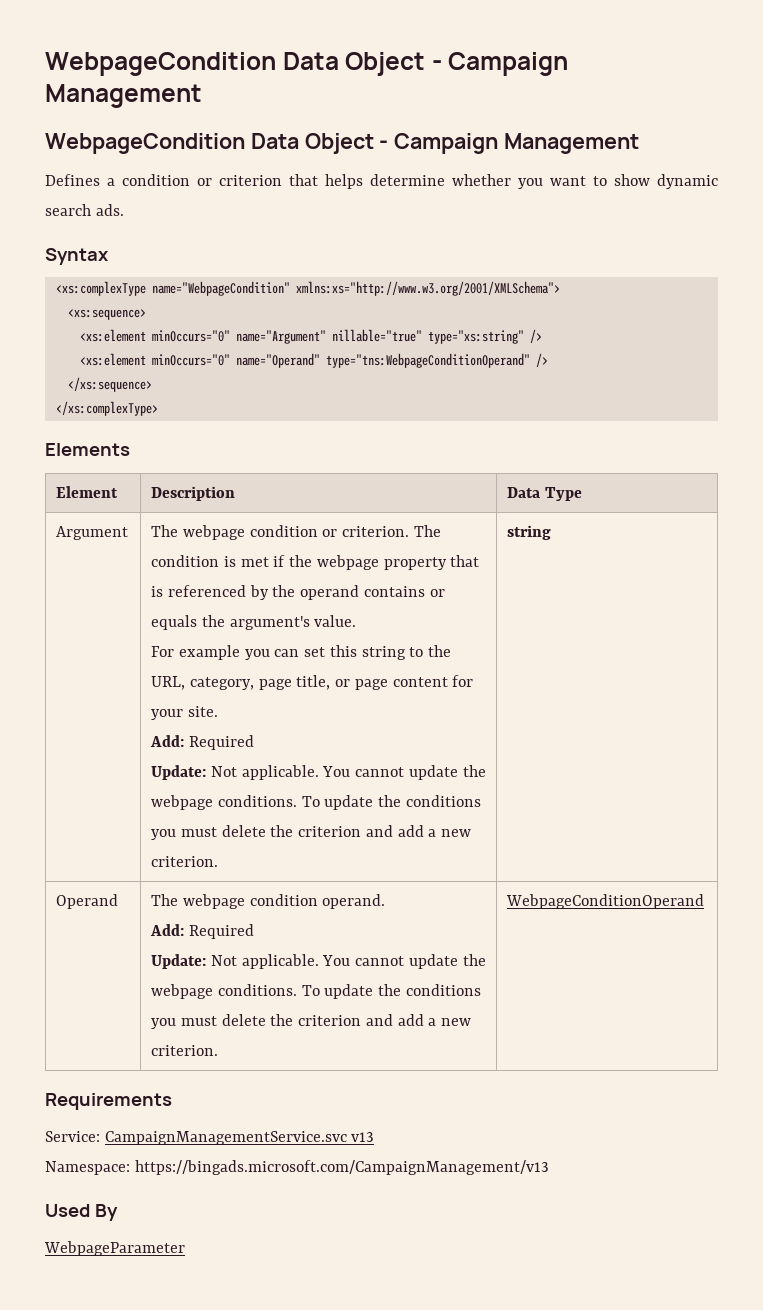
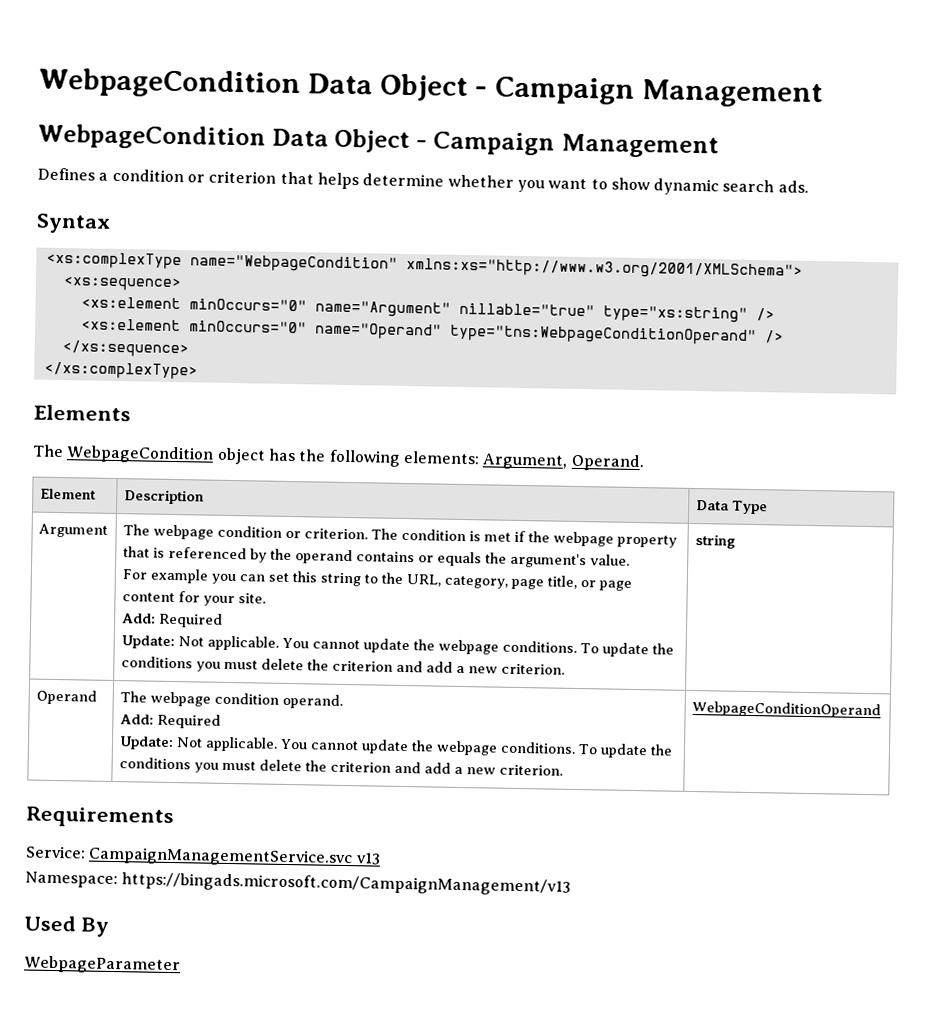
+ The WebpageCondition object has the following elements: Argument, Operand.

